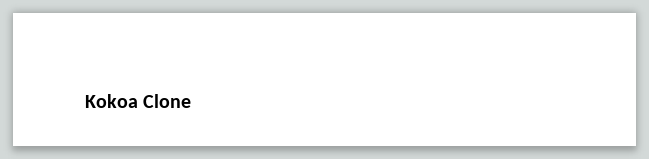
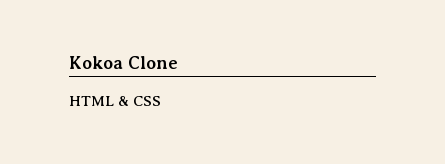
+ HTML & CSS

